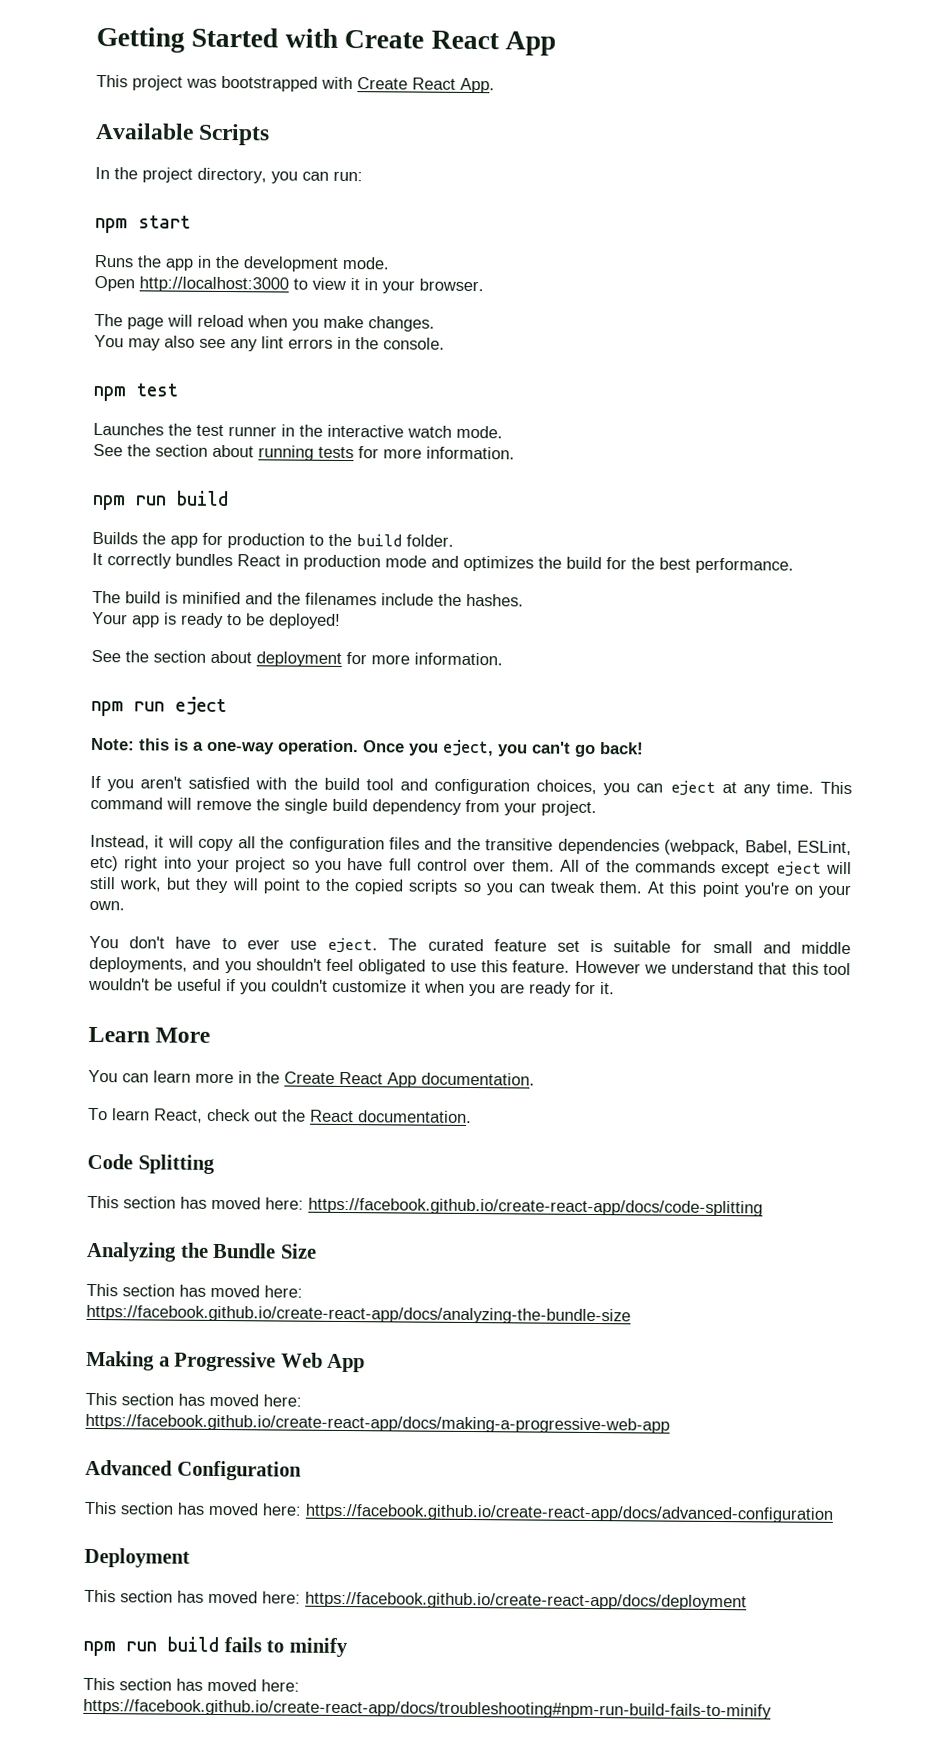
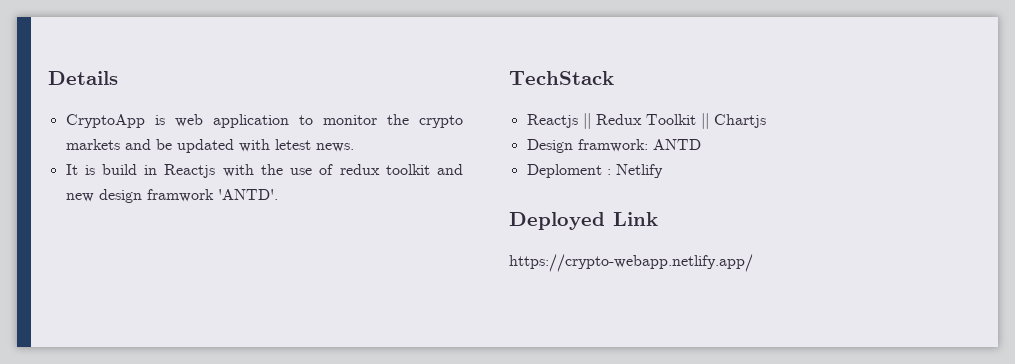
- Getting Started with Create React App
- This project was bootstrapped with Create React App.
- Available Scripts
- In the project directory, you can run:
- npm start
- Runs the app in the development mode.
- Open http://localhost:3000 to view it in your browser.
- The page will reload when you make changes.
- You may also see any lint errors in the console.
- npm test
- Launches the test runner in the interactive watch mode.
- See the section about running tests for more information.
- npm run build
- Builds the app for production to the build folder.
- It correctly bundles React in production mode and optimizes the build for the best performance.
- The build is minified and the filenames include the hashes.
- Your app is ready to be deployed!
- See the section about deployment for more information.
- npm run eject
- Note: this is a one-way operation. Once you eject, you can't go back!
- If you aren't satisfied with the build tool and configuration choices, you can eject at any time. This command will remove the single build dependency from your project.
- Instead, it will copy all the configuration files and the transitive dependencies (webpack, Babel, ESLint, etc) right into your project so you have full control over them. All of the commands except eject will still work, but they will point to the copied scripts so you can tweak them. At this point you're on your own.
- You don't have to ever use eject. The curated feature set is suitable for small and middle deployments, and you shouldn't feel obligated to use this feature. However we understand that this tool wouldn't be useful if you couldn't customize it when you are ready for it.
- Learn More
- You can learn more in the Create React App documentation.
- To learn React, check out the React documentation.
- Code Splitting
- This section has moved here: https://facebook.github.io/create-react-app/docs/code-splitting
- Analyzing the Bundle Size
- This section has moved here: https://facebook.github.io/create-react-app/docs/analyzing-the-bundle-size
- Making a Progressive Web App
- This section has moved here: https://facebook.github.io/create-react-app/docs/making-a-progressive-web-app
- Advanced Configuration
- This section has moved here: https://facebook.github.io/create-react-app/docs/advanced-configuration
- Deployment
- This section has moved here: https://facebook.github.io/create-react-app/docs/deployment
- npm run build fails to minify
- This section has moved here: https://facebook.github.io/create-react-app/docs/troubleshooting#npm-run-build-fails-to-minify
+ Details
+ CryptoApp is web application to monitor the crypto markets and be updated with letest news.
+ It is build in Reactjs with the use of redux toolkit and new design framwork 'ANTD'.
+ TechStack
+ Reactjs || Redux Toolkit || Chartjs
+ Design framwork: ANTD
+ Deploment : Netlify
+ Deployed Link
+ https://crypto-webapp.netlify.app/

